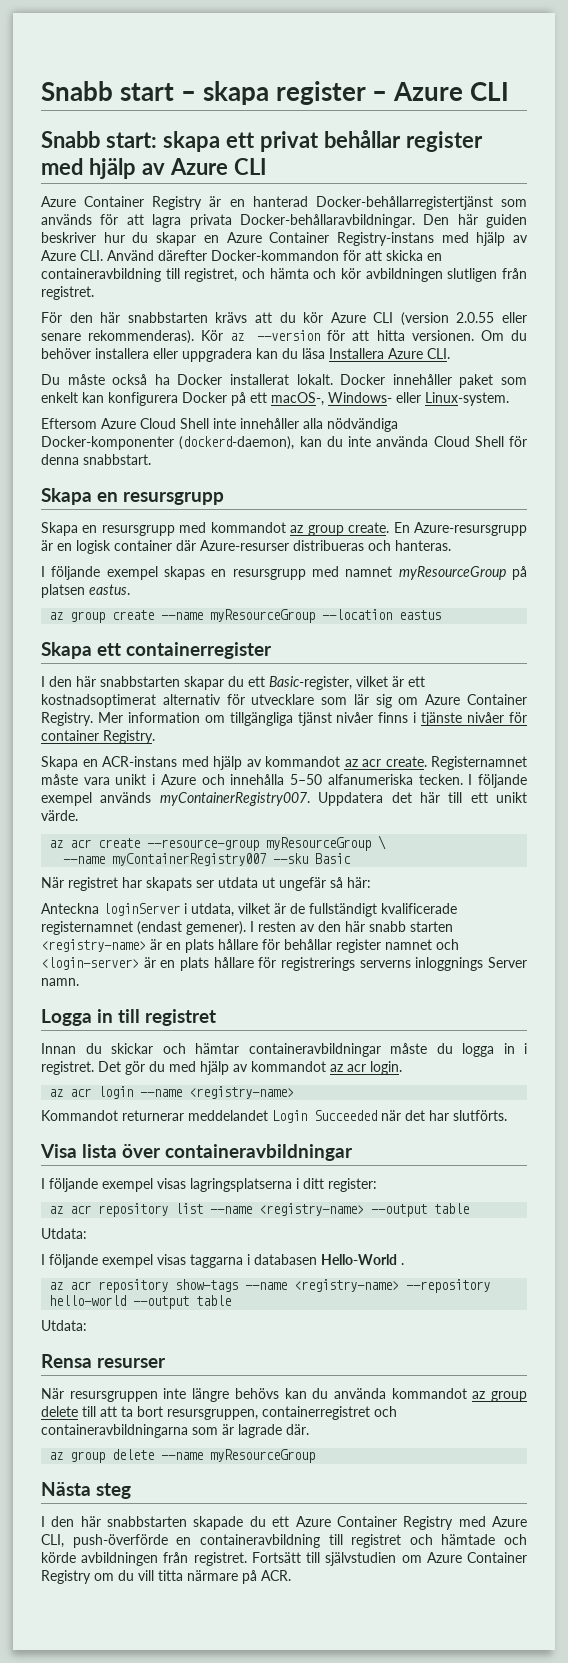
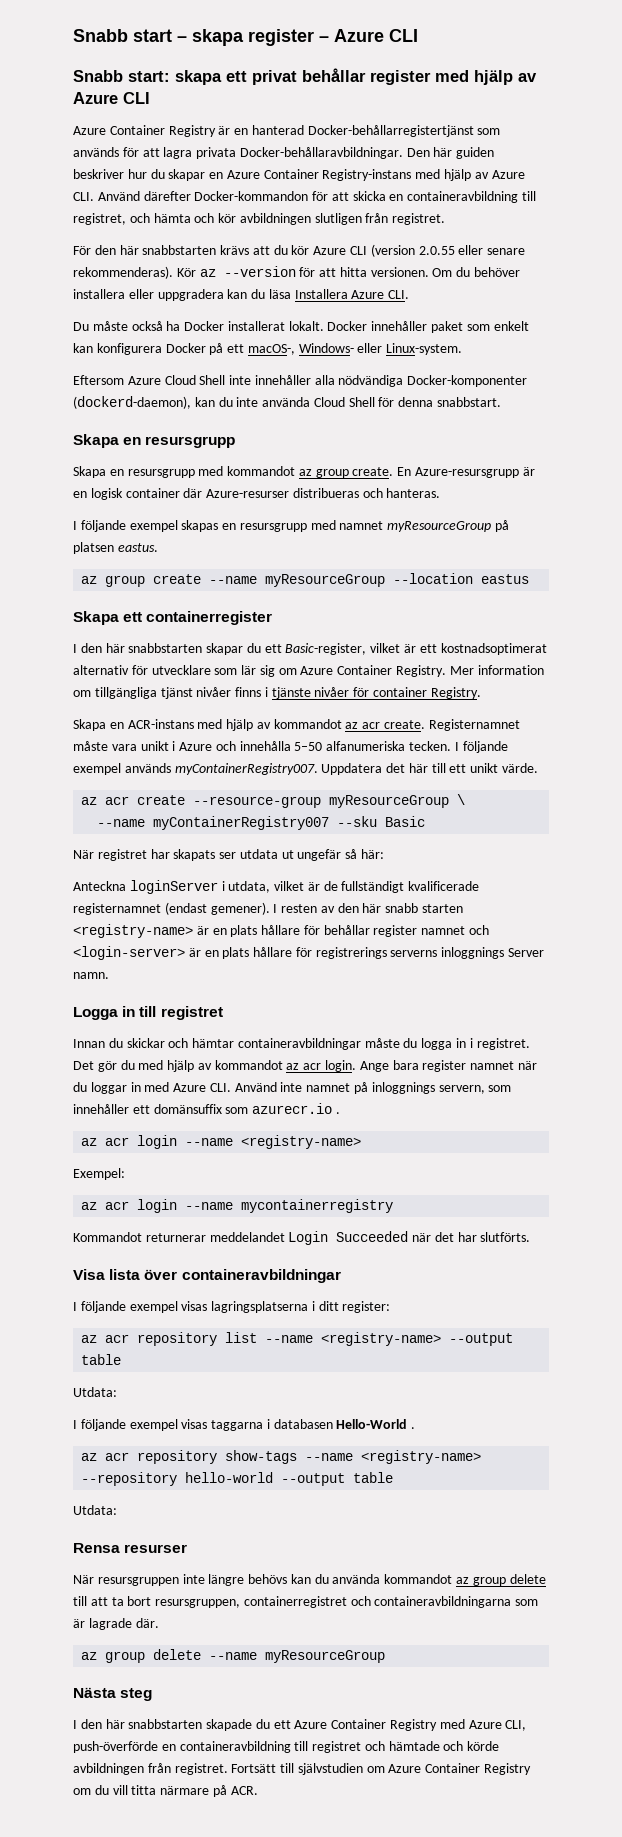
+ Ange bara register namnet när du loggar in med Azure CLI. Använd inte namnet på inloggnings servern, som innehåller ett domänsuffix som azurecr.io .
+ Exempel:
+ az acr login --name mycontainerregistry

